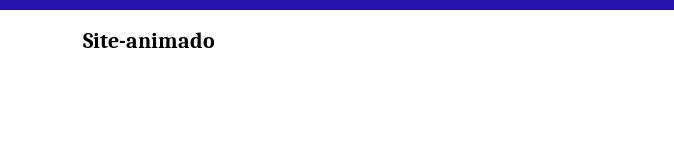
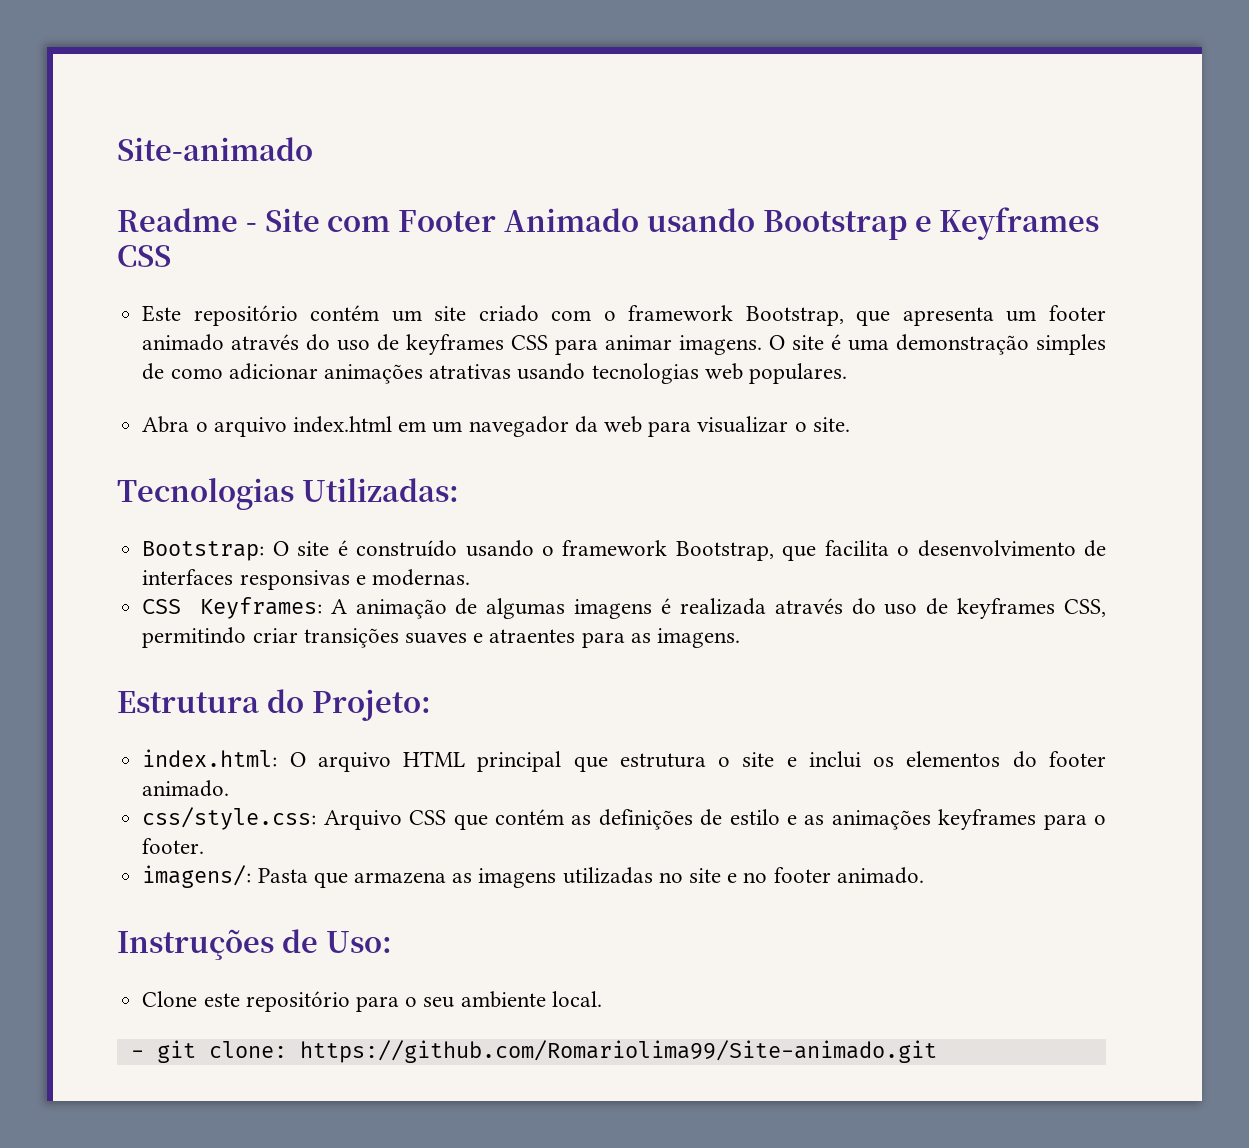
+ Readme - Site com Footer Animado usando Bootstrap e Keyframes CSS
+ Este repositório contém um site criado com o framework Bootstrap, que apresenta um footer animado através do uso de keyframes CSS para animar imagens. O site é uma demonstração simples de como adicionar animações atrativas usando tecnologias web populares.
+ Abra o arquivo index.html em um navegador da web para visualizar o site.
+ Tecnologias Utilizadas:
+ Bootstrap: O site é construído usando o framework Bootstrap, que facilita o desenvolvimento de interfaces responsivas e modernas.
+ CSS Keyframes: A animação de algumas imagens é realizada através do uso de keyframes CSS, permitindo criar transições suaves e atraentes para as imagens.
+ Estrutura do Projeto:
+ index.html: O arquivo HTML principal que estrutura o site e inclui os elementos do footer animado.
+ css/style.css: Arquivo CSS que contém as definições de estilo e as animações keyframes para o footer.
+ imagens/: Pasta que armazena as imagens utilizadas no site e no footer animado.
+ Instruções de Uso:
+ Clone este repositório para o seu ambiente local.
+ - git clone: https://github.com/Romariolima99/Site-animado.git

